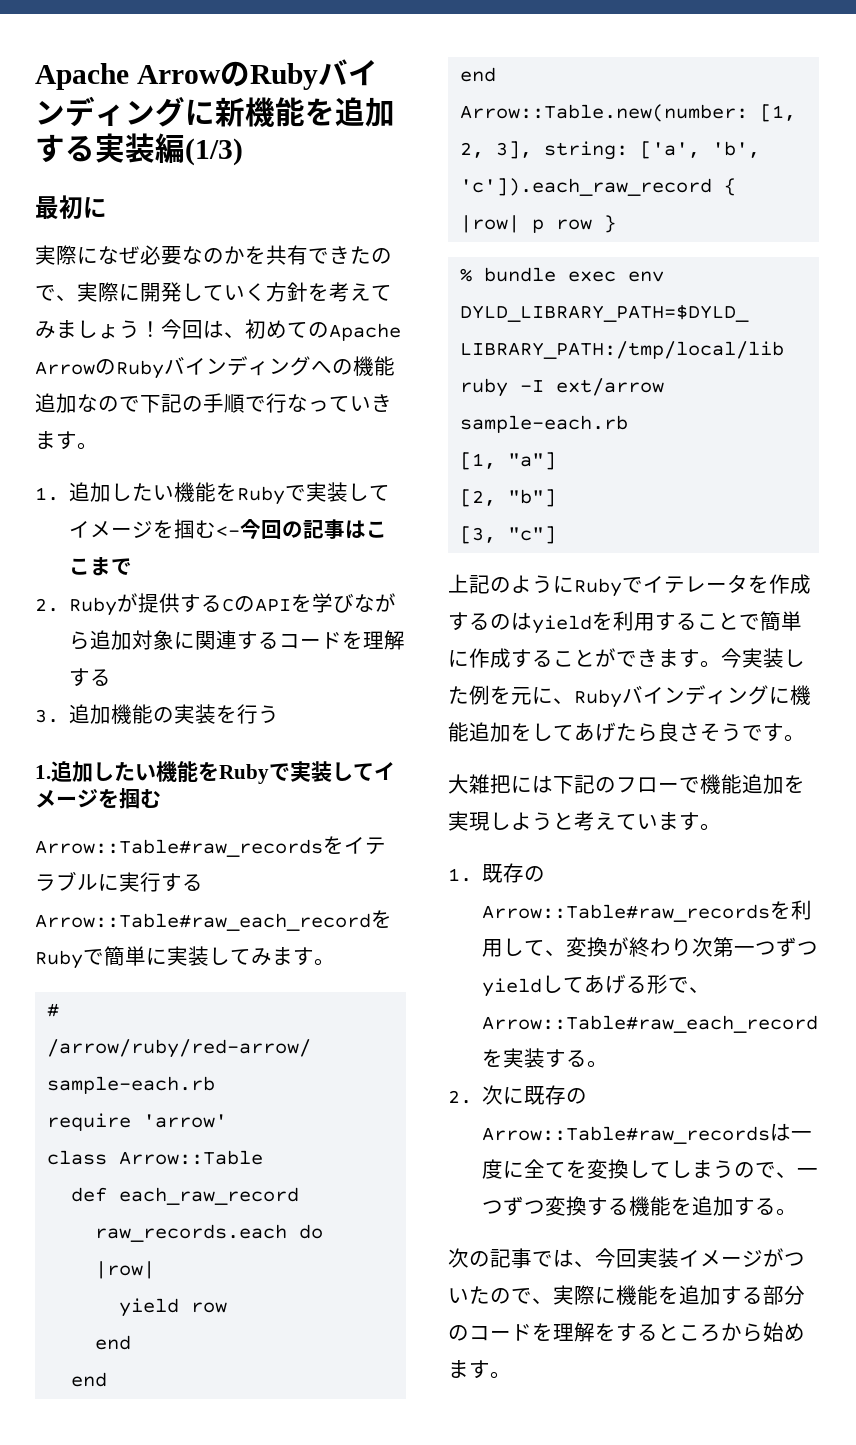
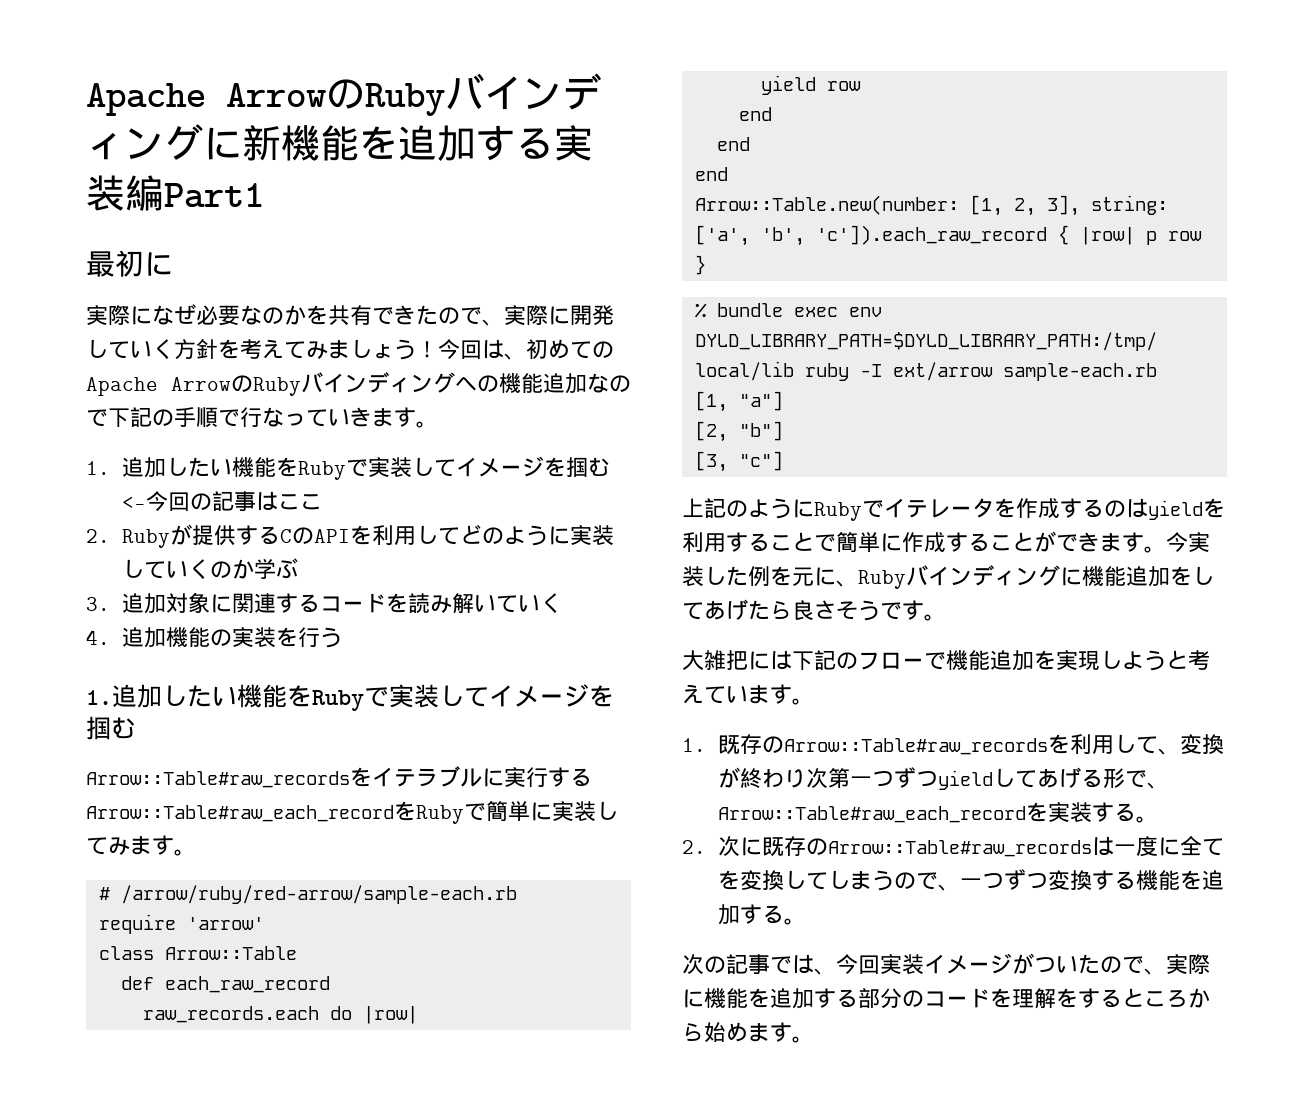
- Apache ArrowのRubyバインディングに新機能を追加する実装編(1/3)
+ Apache ArrowのRubyバインディングに新機能を追加する実装編Part1
- 1.追加したい機能をRubyで実装してイメージを掴む<-今回の記事はここまで
+ 1.追加したい機能をRubyで実装してイメージを掴む<-今回の記事はここ
- 2. Rubyが提供するCのAPIを学びながら追加対象に関連するコードを理解する
- 3.追加機能の実装を行う
+ 2. Rubyが提供するCのAPIを利用してどのように実装していくのか学ぶ
+ 3.追加対象に関連するコードを読み解いていく
+ 4.追加機能の実装を行う

